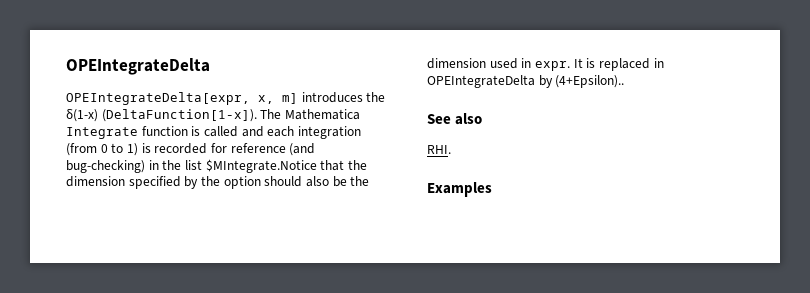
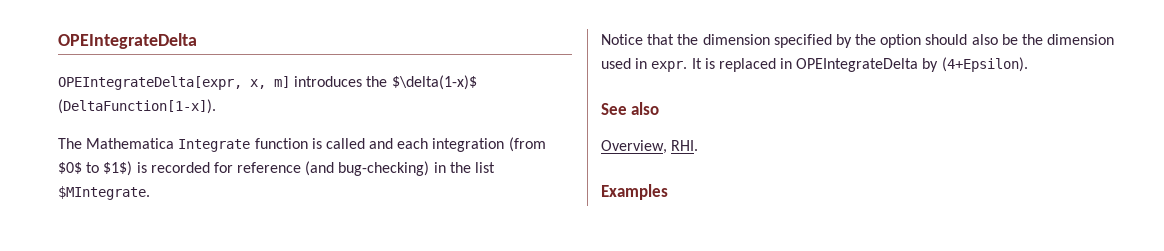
- OPEIntegrateDelta[expr, x, m] introduces the δ(1-x) (DeltaFunction[1-x]). The Mathematica Integrate function is called and each integration (from 0 to 1) is recorded for reference (and bug-checking) in the list $MIntegrate.Notice that the dimension specified by the option should also be the dimension used in expr.
+ OPEIntegrateDelta[expr, x, m] introduces the $\delta(1-x)$ (DeltaFunction[1-x]).
+ The Mathematica Integrate function is called and each integration (from $0$ to $1$) is recorded for reference (and bug-checking) in the list $MIntegrate.
+ Notice that the dimension specified by the option should also be the dimension used in expr.
- It is replaced in OPEIntegrateDelta by (4+Epsilon)..
+ It is replaced in OPEIntegrateDelta by (4+Epsilon).
- RHI.
+ Overview, RHI.

